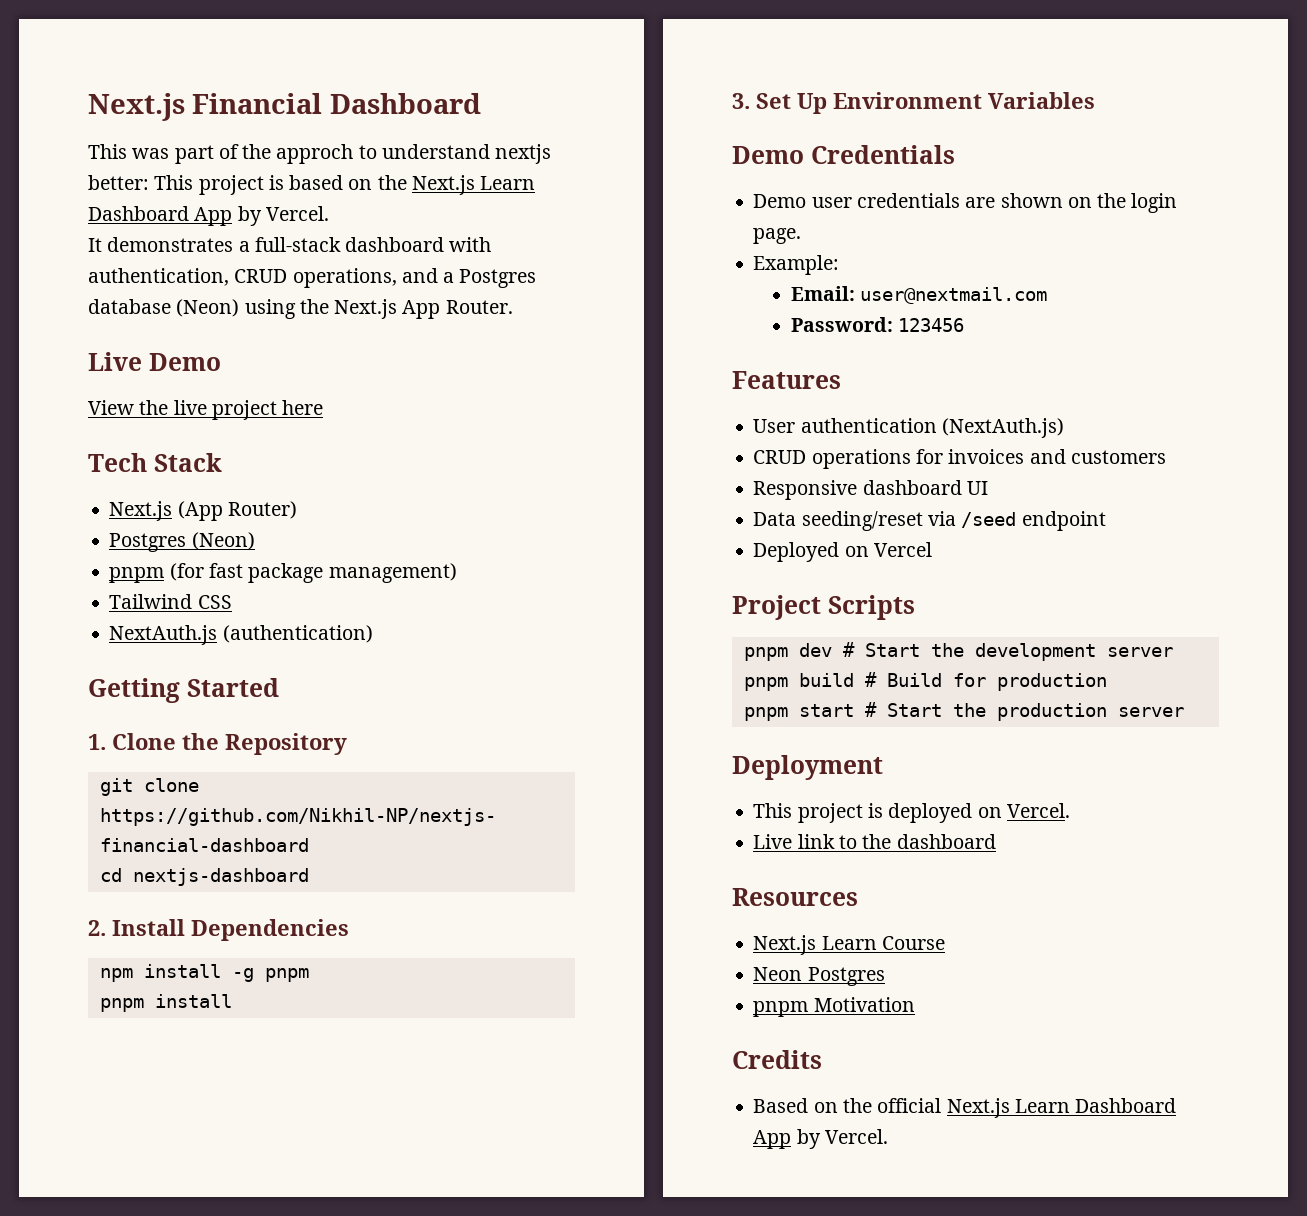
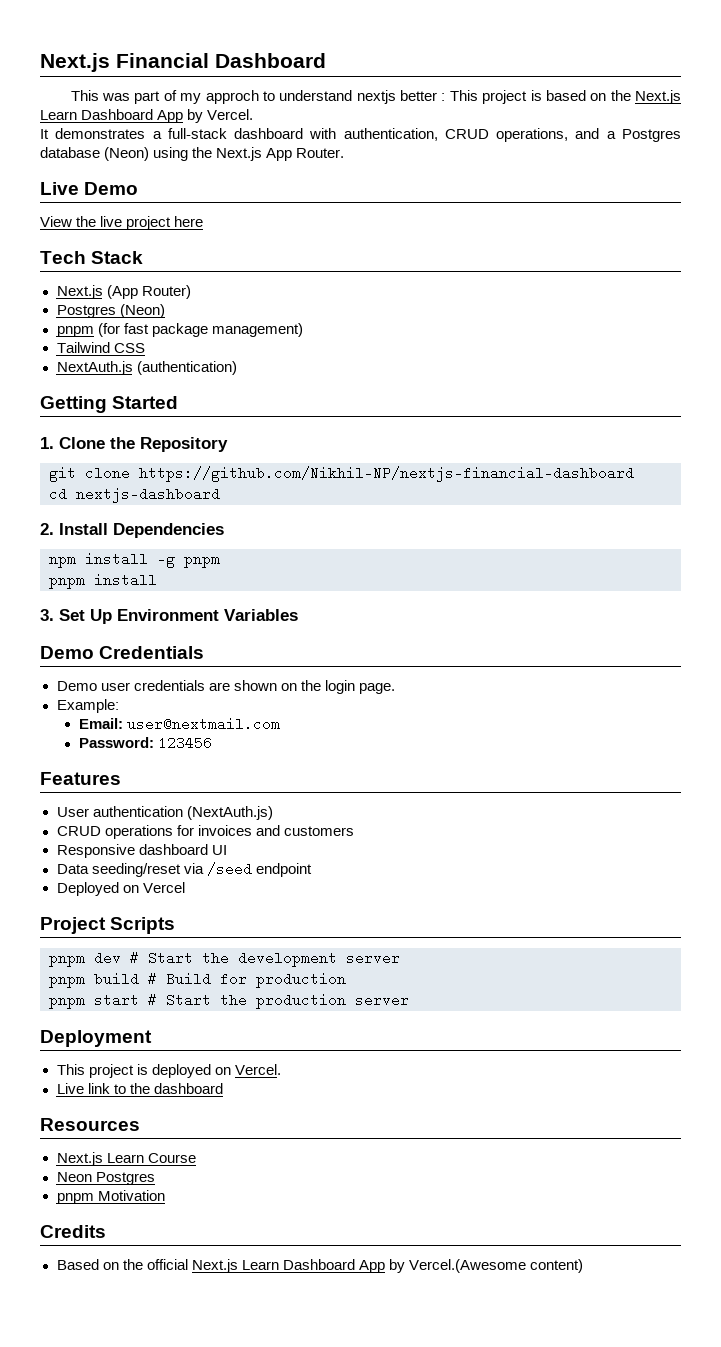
- This was part of the approch to understand nextjs better: This project is based on the Next.js Learn Dashboard App by Vercel.
+ This was part of my approch to understand nextjs better : This project is based on the Next.js Learn Dashboard App by Vercel.
- Based on the official Next.js Learn Dashboard App by Vercel.
+ Based on the official Next.js Learn Dashboard App by Vercel.(Awesome content)

